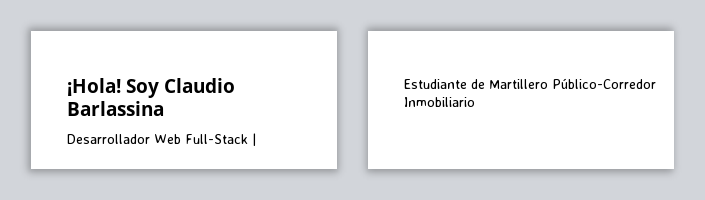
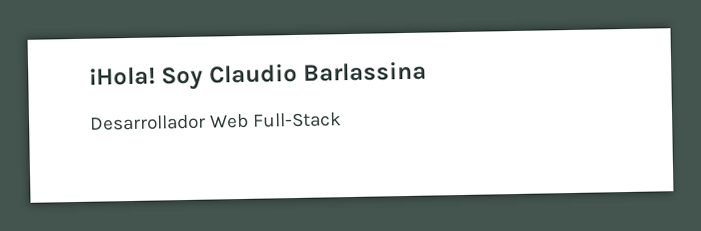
- Desarrollador Web Full-Stack | Estudiante de Martillero Público-Corredor Inmobiliario
+ Desarrollador Web Full-Stack

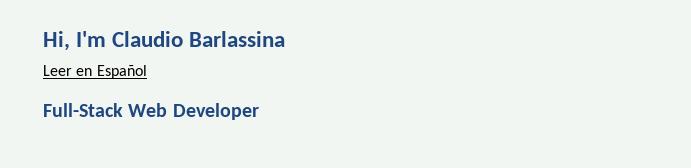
- ¡Hola! Soy Claudio Barlassina
+ Hi, I'm Claudio Barlassina
- Desarrollador Web Full-Stack
+ Leer en Español
+ Full-Stack Web Developer

